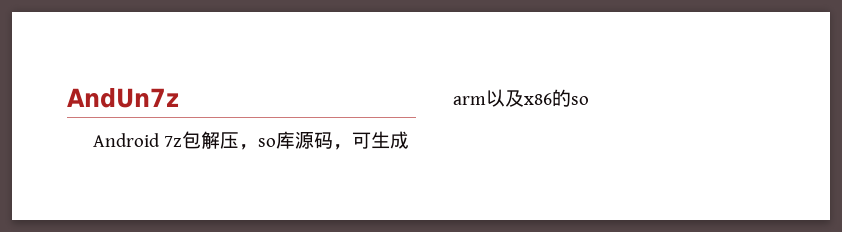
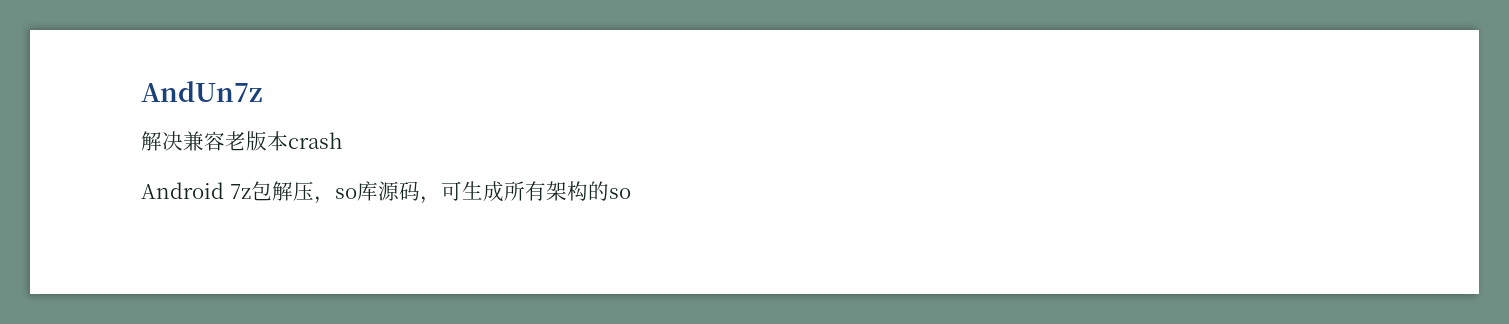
+ 解决兼容老版本crash
- Android 7z包解压，so库源码，可生成arm以及x86的so
+ Android 7z包解压，so库源码，可生成所有架构的so

